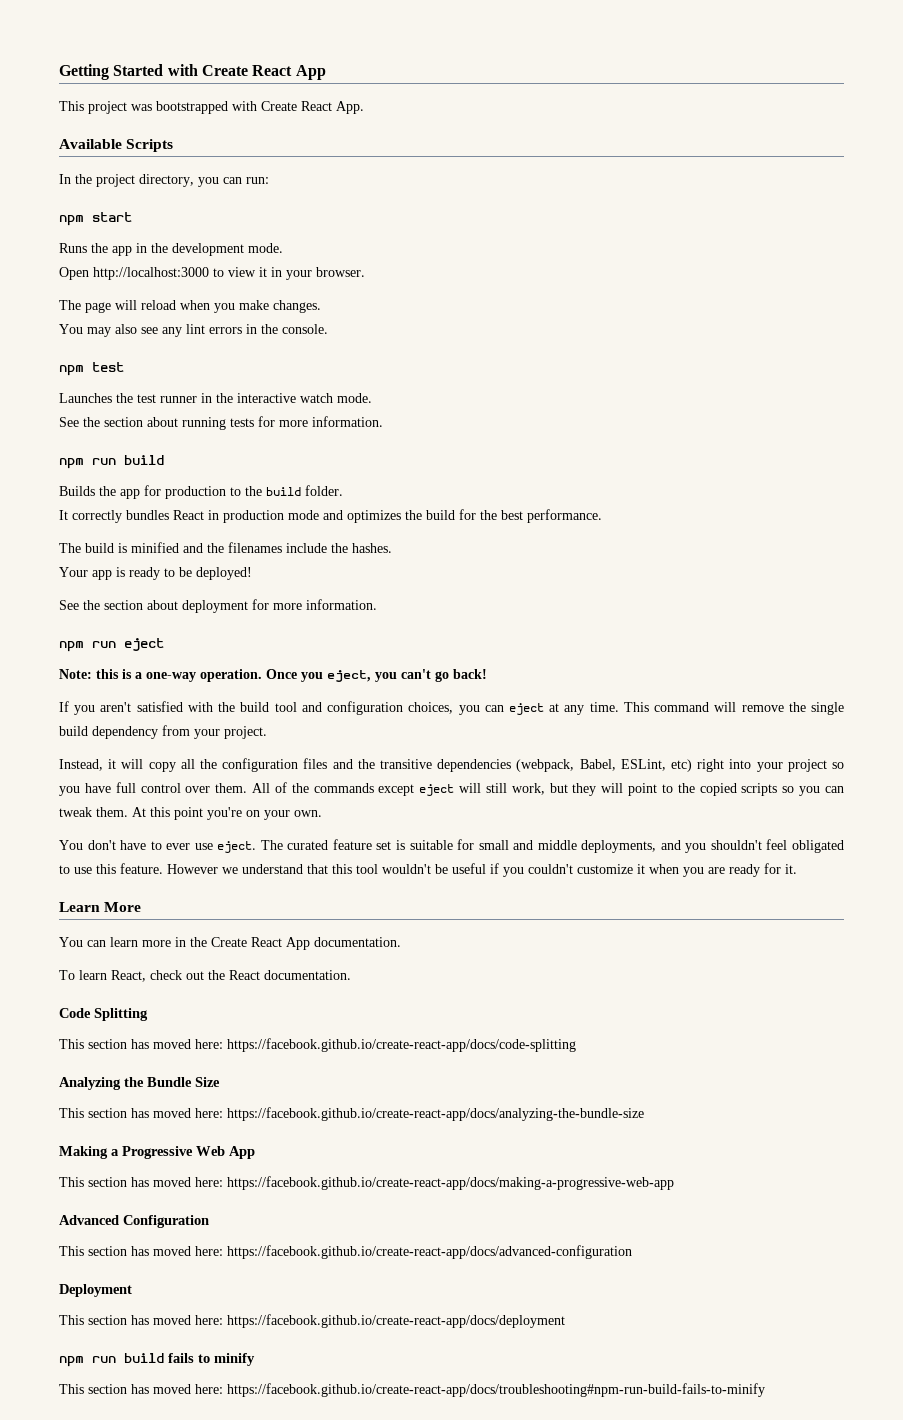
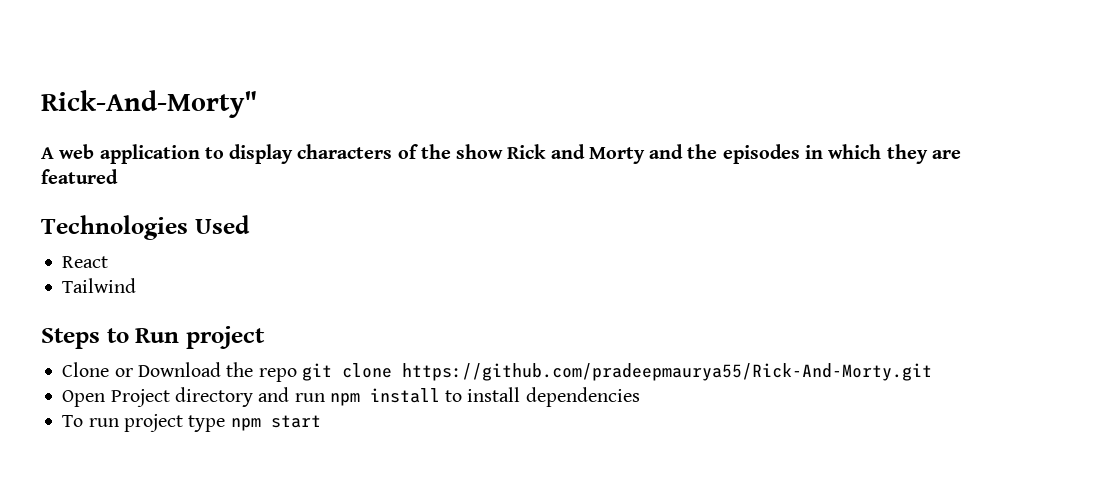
- Getting Started with Create React App
- This project was bootstrapped with Create React App.
- Available Scripts
- In the project directory, you can run:
- npm start
- Runs the app in the development mode.
- Open http://localhost:3000 to view it in your browser.
- The page will reload when you make changes.
- You may also see any lint errors in the console.
- npm test
- Launches the test runner in the interactive watch mode.
- See the section about running tests for more information.
- npm run build
- Builds the app for production to the build folder.
- It correctly bundles React in production mode and optimizes the build for the best performance.
- The build is minified and the filenames include the hashes.
- Your app is ready to be deployed!
- See the section about deployment for more information.
- npm run eject
- Note: this is a one-way operation. Once you eject, you can't go back!
- If you aren't satisfied with the build tool and configuration choices, you can eject at any time. This command will remove the single build dependency from your project.
- Instead, it will copy all the configuration files and the transitive dependencies (webpack, Babel, ESLint, etc) right into your project so you have full control over them. All of the commands except eject will still work, but they will point to the copied scripts so you can tweak them. At this point you're on your own.
- You don't have to ever use eject. The curated feature set is suitable for small and middle deployments, and you shouldn't feel obligated to use this feature. However we understand that this tool wouldn't be useful if you couldn't customize it when you are ready for it.
- Learn More
- You can learn more in the Create React App documentation.
- To learn React, check out the React documentation.
- Code Splitting
- This section has moved here: https://facebook.github.io/create-react-app/docs/code-splitting
- Analyzing the Bundle Size
- This section has moved here: https://facebook.github.io/create-react-app/docs/analyzing-the-bundle-size
- Making a Progressive Web App
- This section has moved here: https://facebook.github.io/create-react-app/docs/making-a-progressive-web-app
- Advanced Configuration
- This section has moved here: https://facebook.github.io/create-react-app/docs/advanced-configuration
- Deployment
- This section has moved here: https://facebook.github.io/create-react-app/docs/deployment
- npm run build fails to minify
- This section has moved here: https://facebook.github.io/create-react-app/docs/troubleshooting#npm-run-build-fails-to-minify
+ Rick-And-Morty"
+ A web application to display characters of the show Rick and Morty and the episodes in which they are featured
+ Technologies Used
+ React
+ Tailwind
+ Steps to Run project
+ Clone or Download the repo git clone https://github.com/pradeepmaurya55/Rick-And-Morty.git
+ Open Project directory and run npm install to install dependencies
+ To run project type npm start

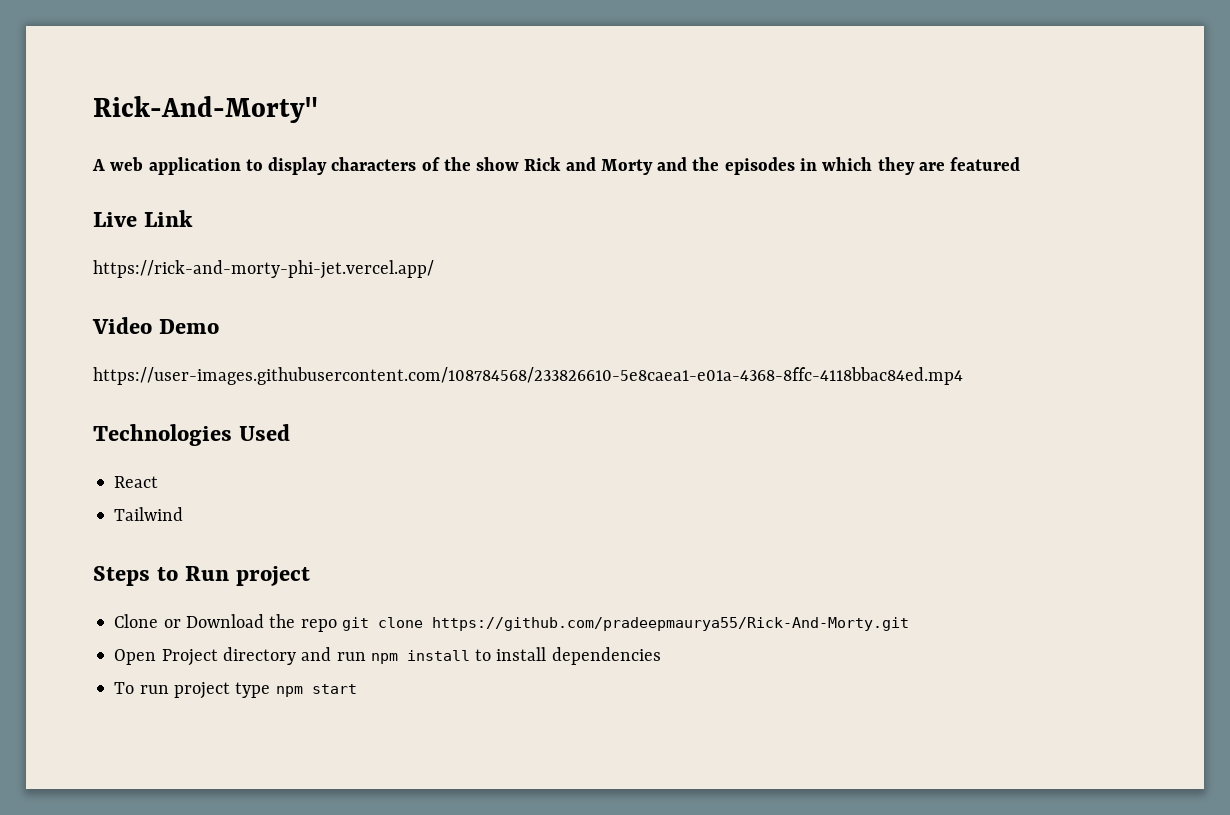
+ Live Link
+ https://rick-and-morty-phi-jet.vercel.app/
+ Video Demo
+ https://user-images.githubusercontent.com/108784568/233826610-5e8caea1-e01a-4368-8ffc-4118bbac84ed.mp4

